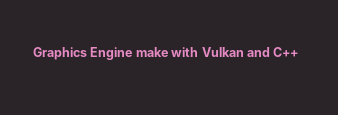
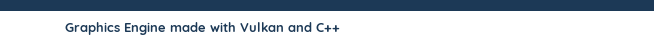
- Graphics Engine make with Vulkan and C++
+ Graphics Engine made with Vulkan and C++

